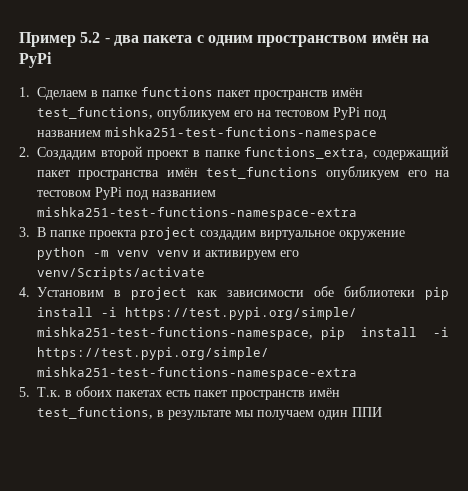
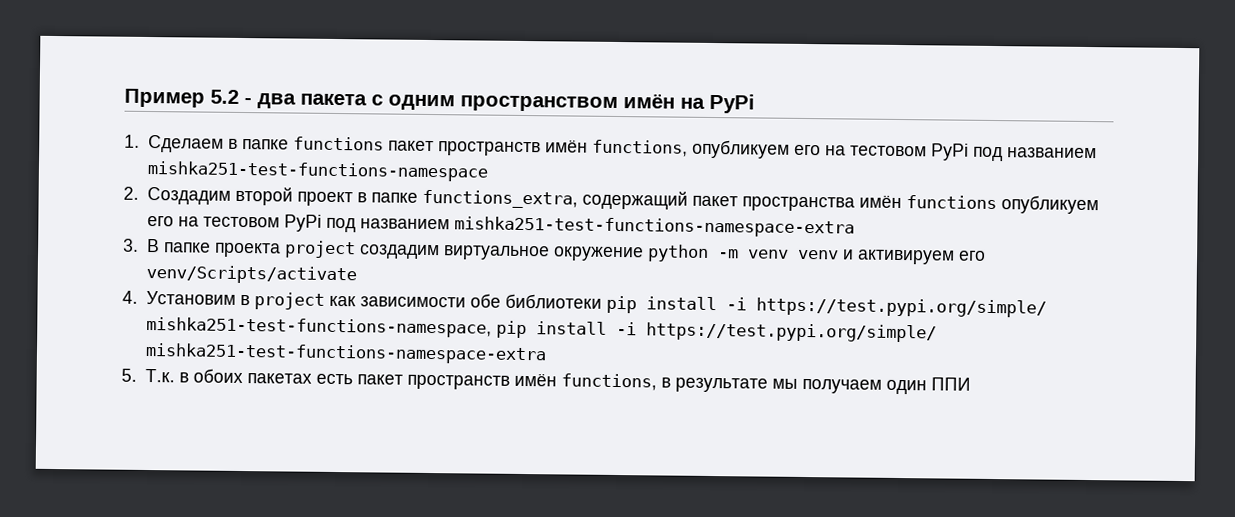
- 1. Сделаем в папке functions пакет пространств имён test_functions, опубликуем его на тестовом PyPi под названием mishka251-test-functions-namespace
+ 1. Сделаем в папке functions пакет пространств имён functions, опубликуем его на тестовом PyPi под названием mishka251-test-functions-namespace
- 2. Создадим второй проект в папке functions_extra, содержащий пакет пространства имён test_functions опубликуем его на тестовом PyPi под названием mishka251-test-functions-namespace-extra
+ 2. Создадим второй проект в папке functions_extra, содержащий пакет пространства имён functions опубликуем его на тестовом PyPi под названием mishka251-test-functions-namespace-extra
- 5. Т.к. в обоих пакетах есть пакет пространств имён test_functions, в результате мы получаем один ППИ
+ 5. Т.к. в обоих пакетах есть пакет пространств имён functions, в результате мы получаем один ППИ

